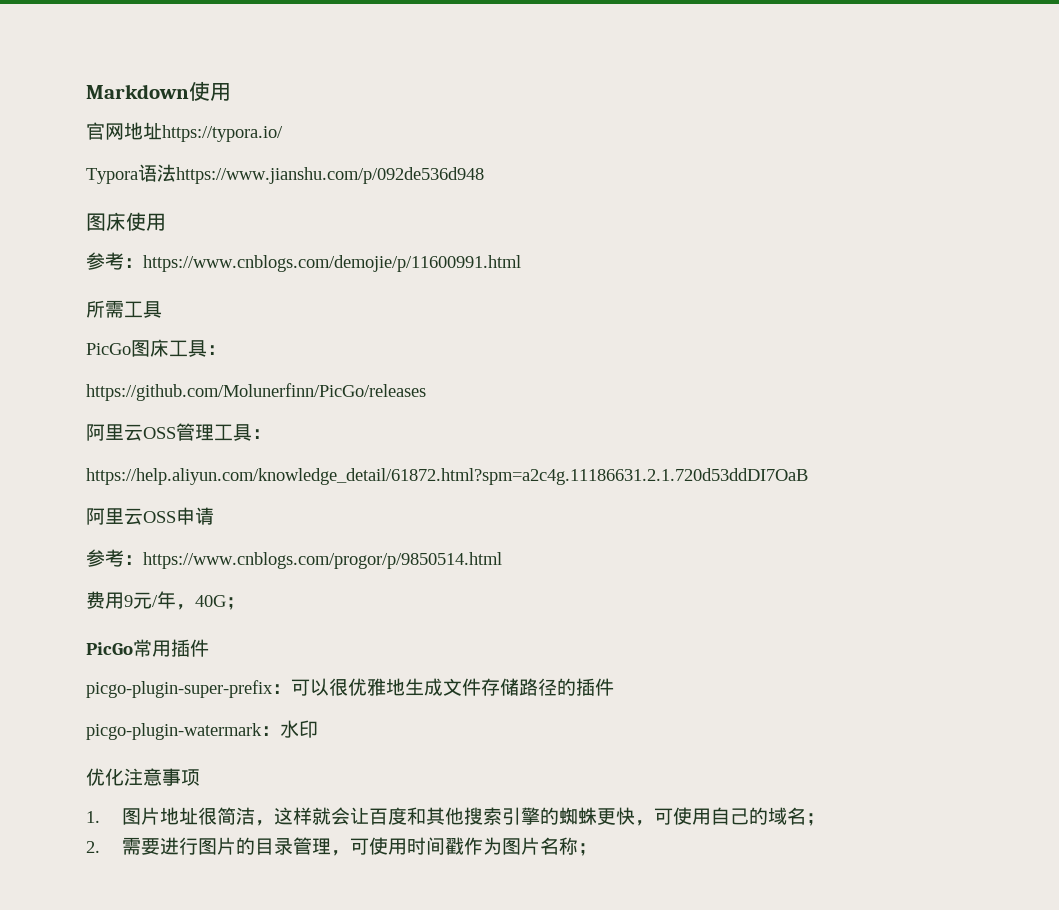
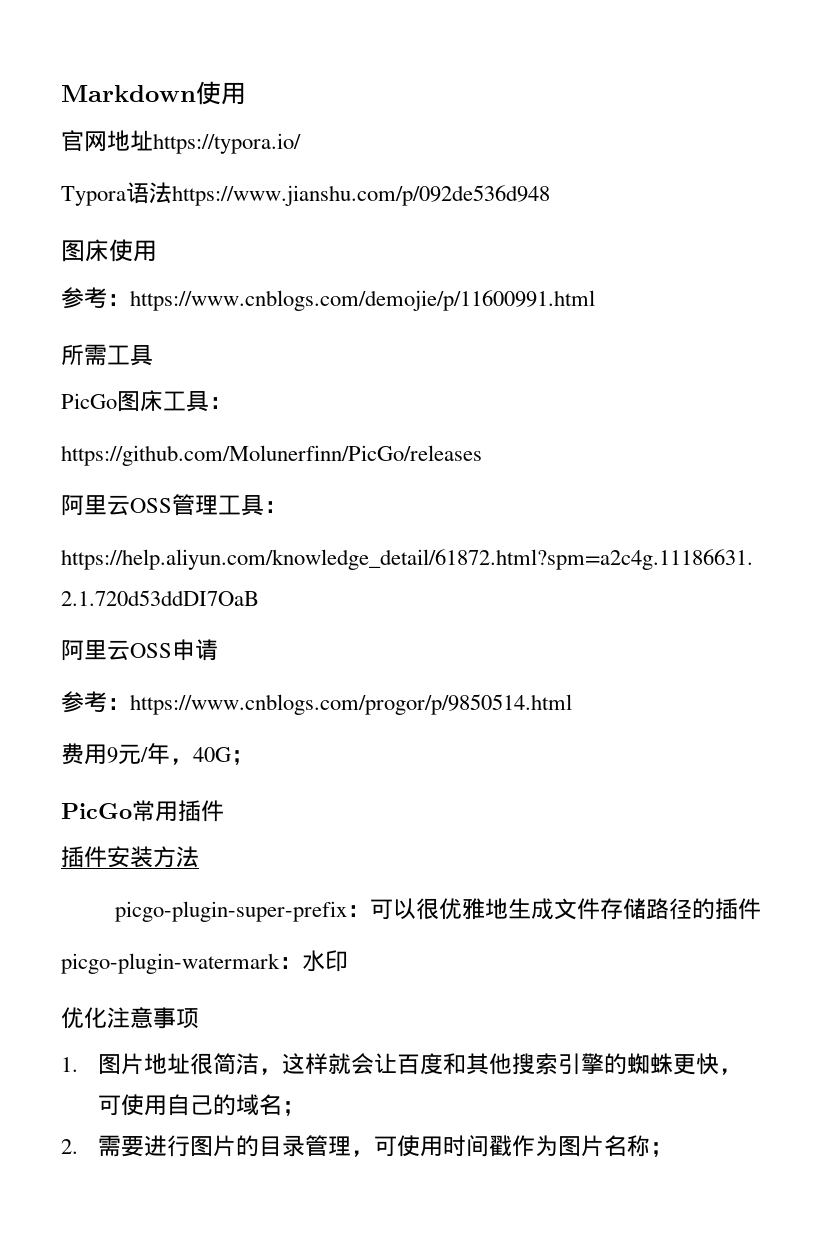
+ 插件安装方法

